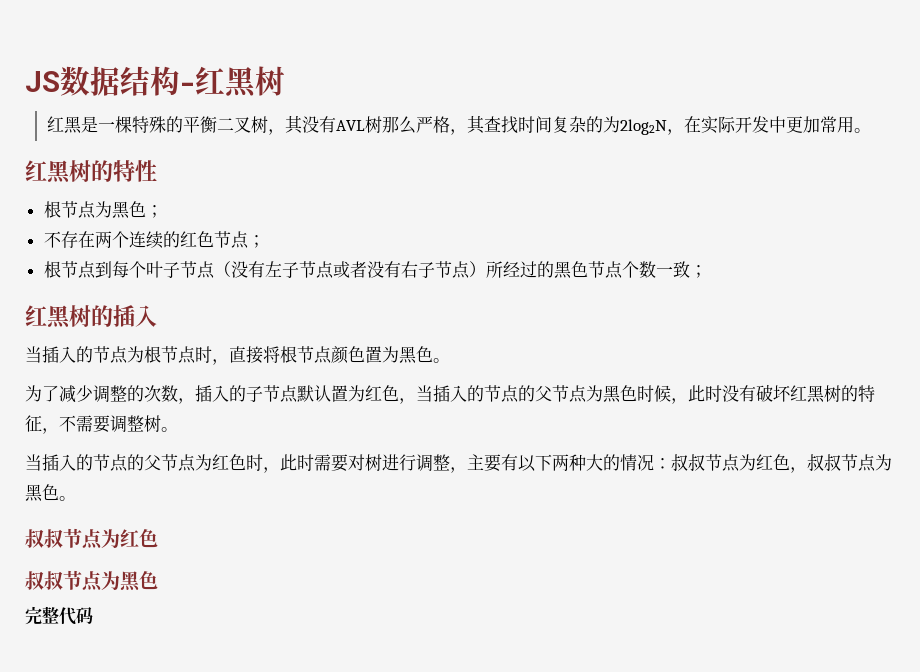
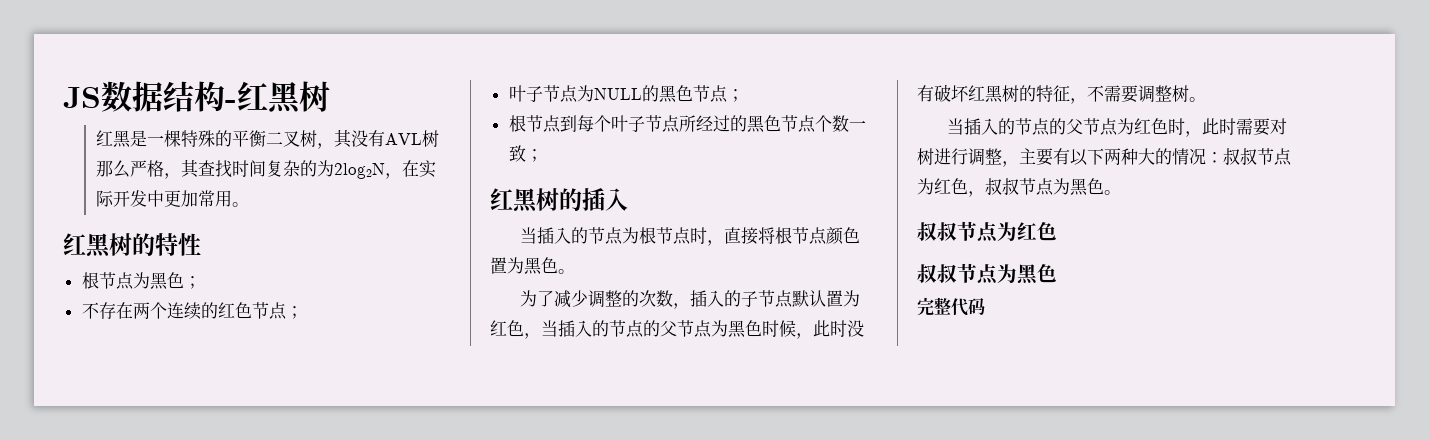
+ 叶子节点为NULL的黑色节点；
- 根节点到每个叶子节点（没有左子节点或者没有右子节点）所经过的黑色节点个数一致；
+ 根节点到每个叶子节点所经过的黑色节点个数一致；

